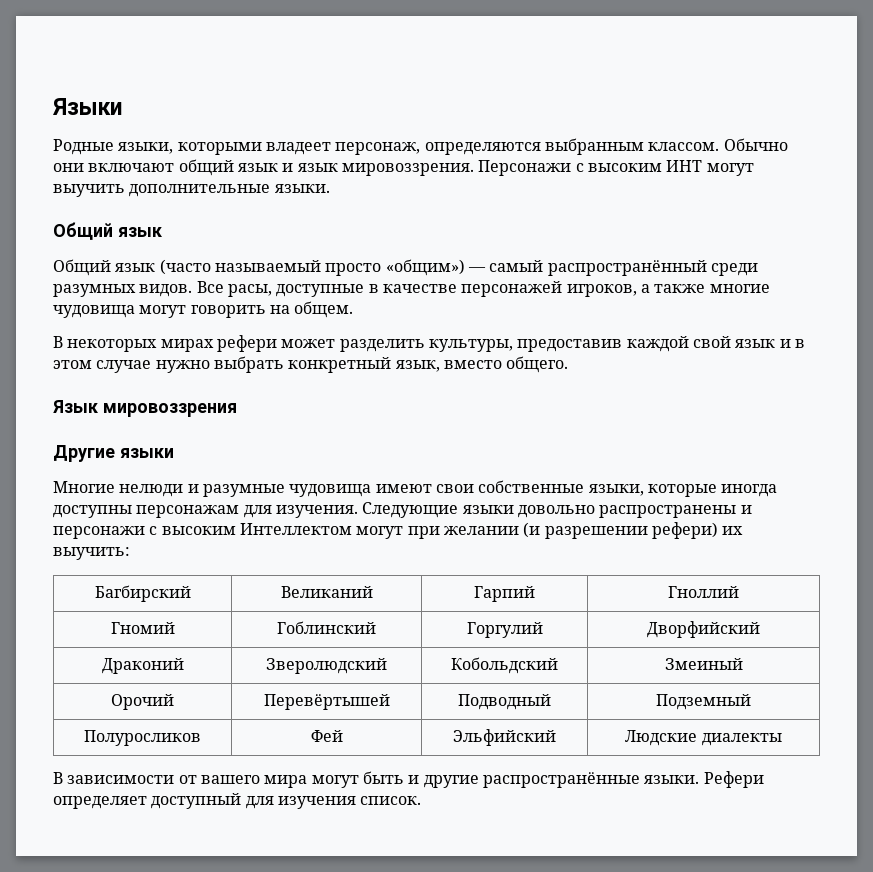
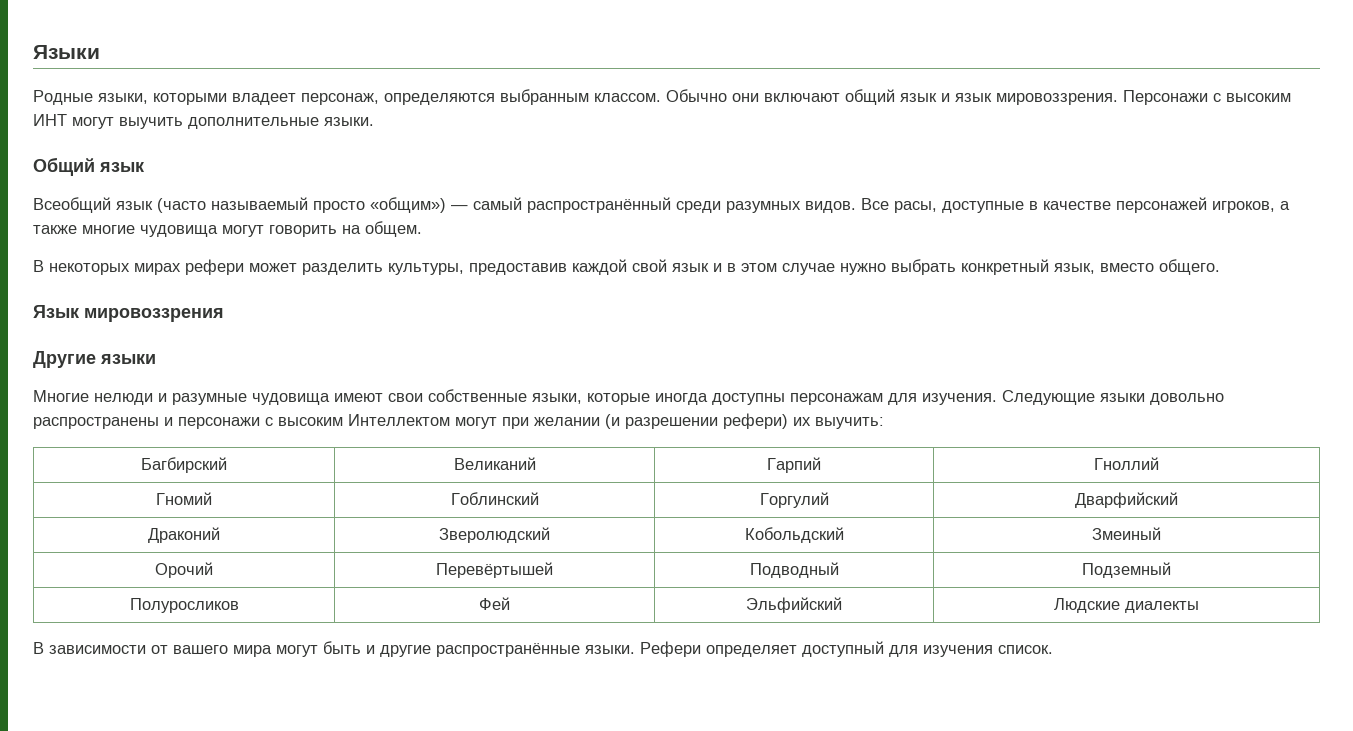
- Общий язык (часто называемый просто «общим») — самый распространённый среди разумных видов.
+ Всеобщий язык (часто называемый просто «общим») — самый распространённый среди разумных видов.
- Гномий | Гоблинский | Горгулий | Дворфийский
+ Гномий | Гоблинский | Горгулий | Дварфийский

